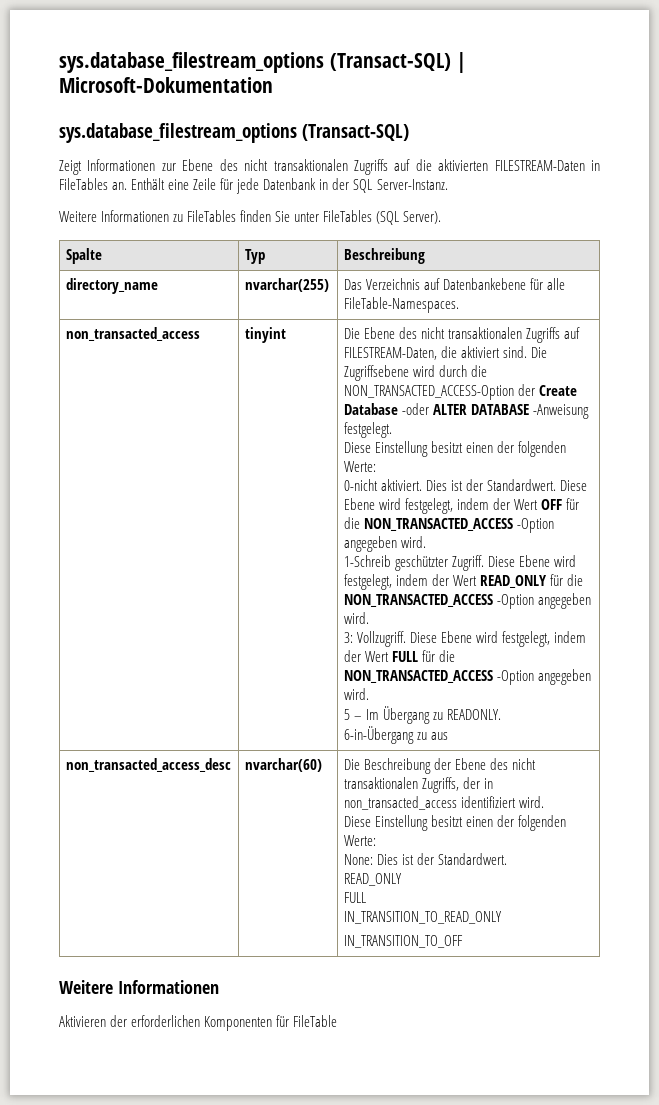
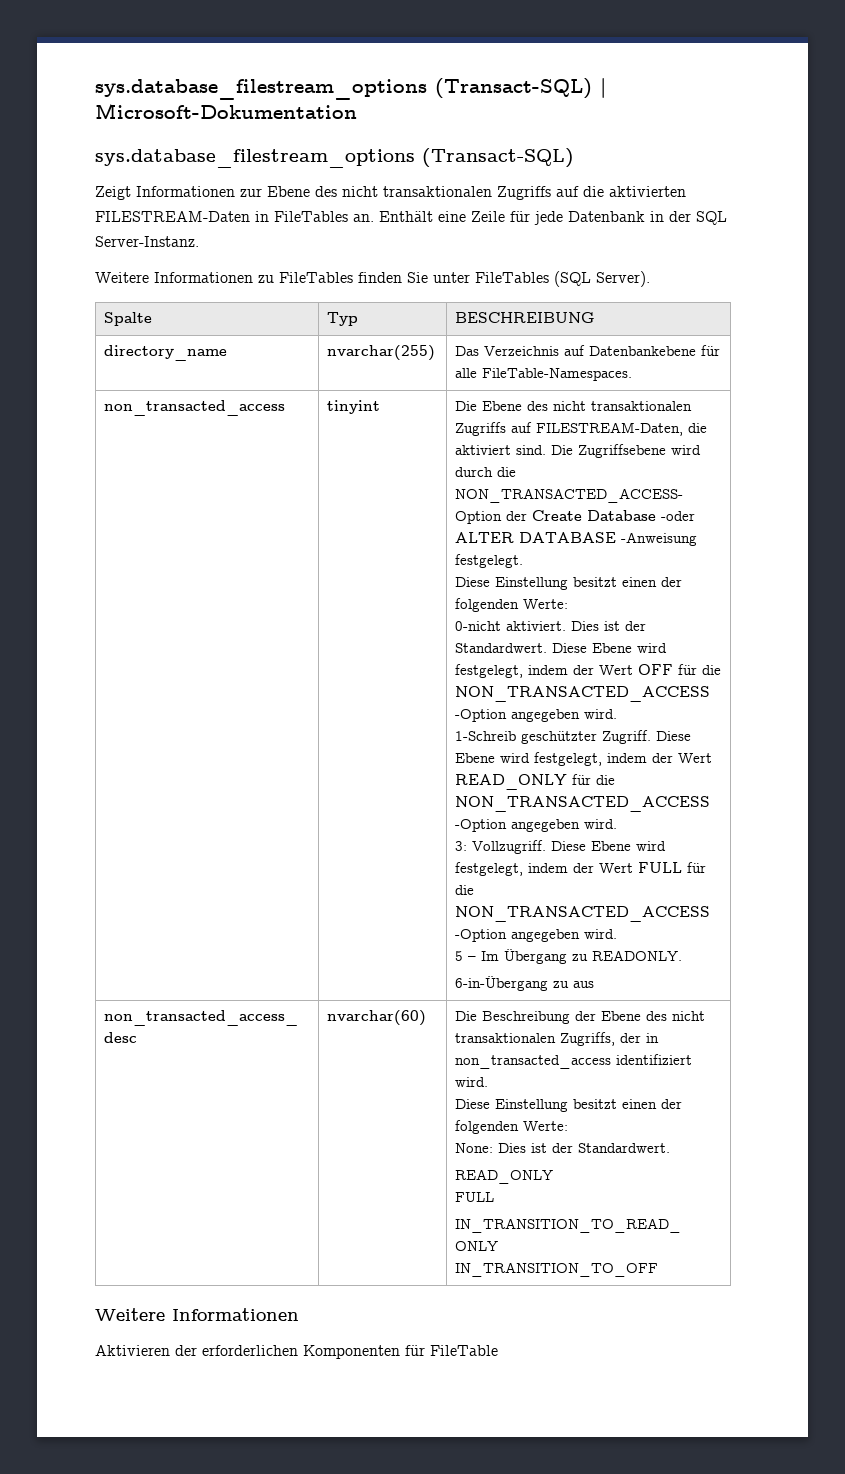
- Spalte | Typ | Beschreibung
+ Spalte | Typ | BESCHREIBUNG

